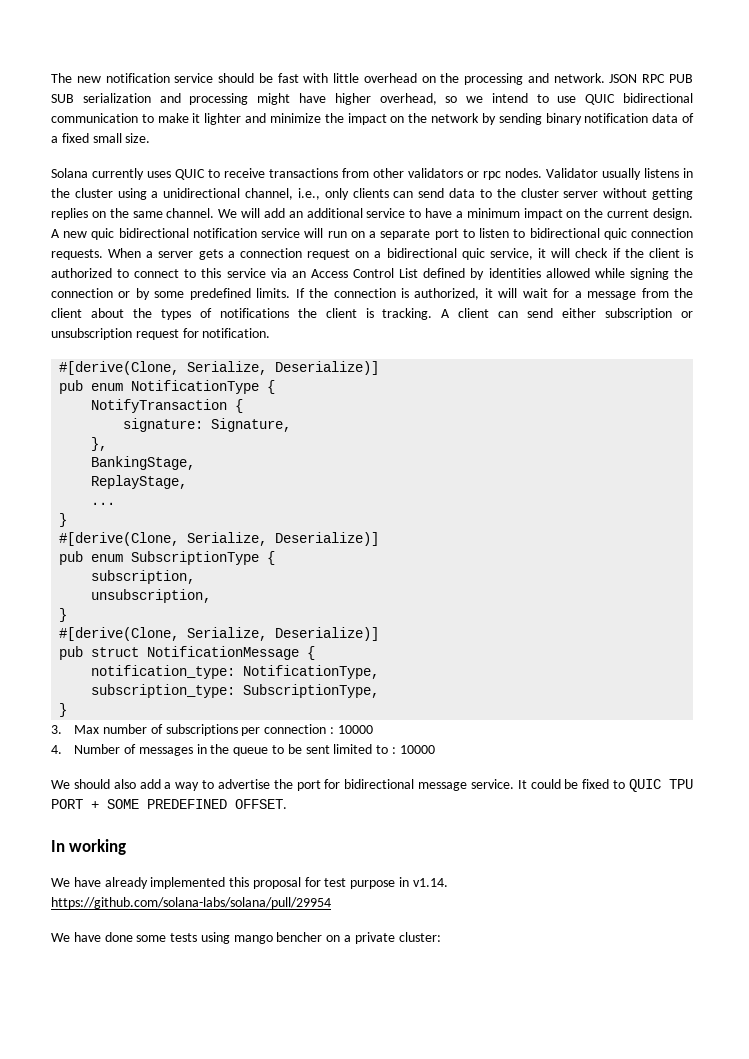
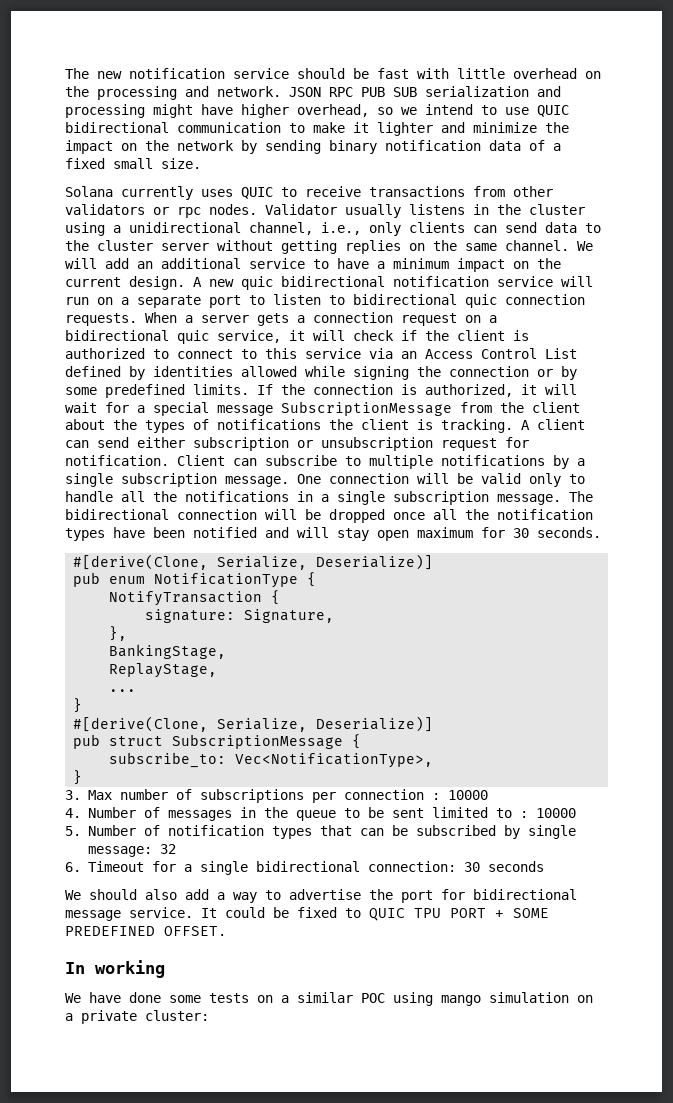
- If the connection is authorized, it will wait for a message from the client about the types of notifications the client is tracking.
+ If the connection is authorized, it will wait for a special message SubscriptionMessage from the client about the types of notifications the client is tracking.
+ Client can subscribe to multiple notifications by a single subscription message. One connection will be valid only to handle all the notifications in a single subscription message. The bidirectional connection will be dropped once all the notification types have been notified and will stay open maximum for 30 seconds.
- pub enum SubscriptionType {
- subscription,
- unsubscription,
- }
- #[derive(Clone, Serialize, Deserialize)]
- pub struct NotificationMessage {
- notification_type: NotificationType,
- subscription_type: SubscriptionType,
+ pub struct SubscriptionMessage {
+ subscribe_to: Vec<NotificationType>,
+ 5. Number of notification types that can be subscribed by single message: 32
+ 6. Timeout for a single bidirectional connection: 30 seconds
- We have already implemented this proposal for test purpose in v1.14. https://github.com/solana-labs/solana/pull/29954
- We have done some tests using mango bencher on a private cluster:
+ We have done some tests on a similar POC using mango simulation on a private cluster:

